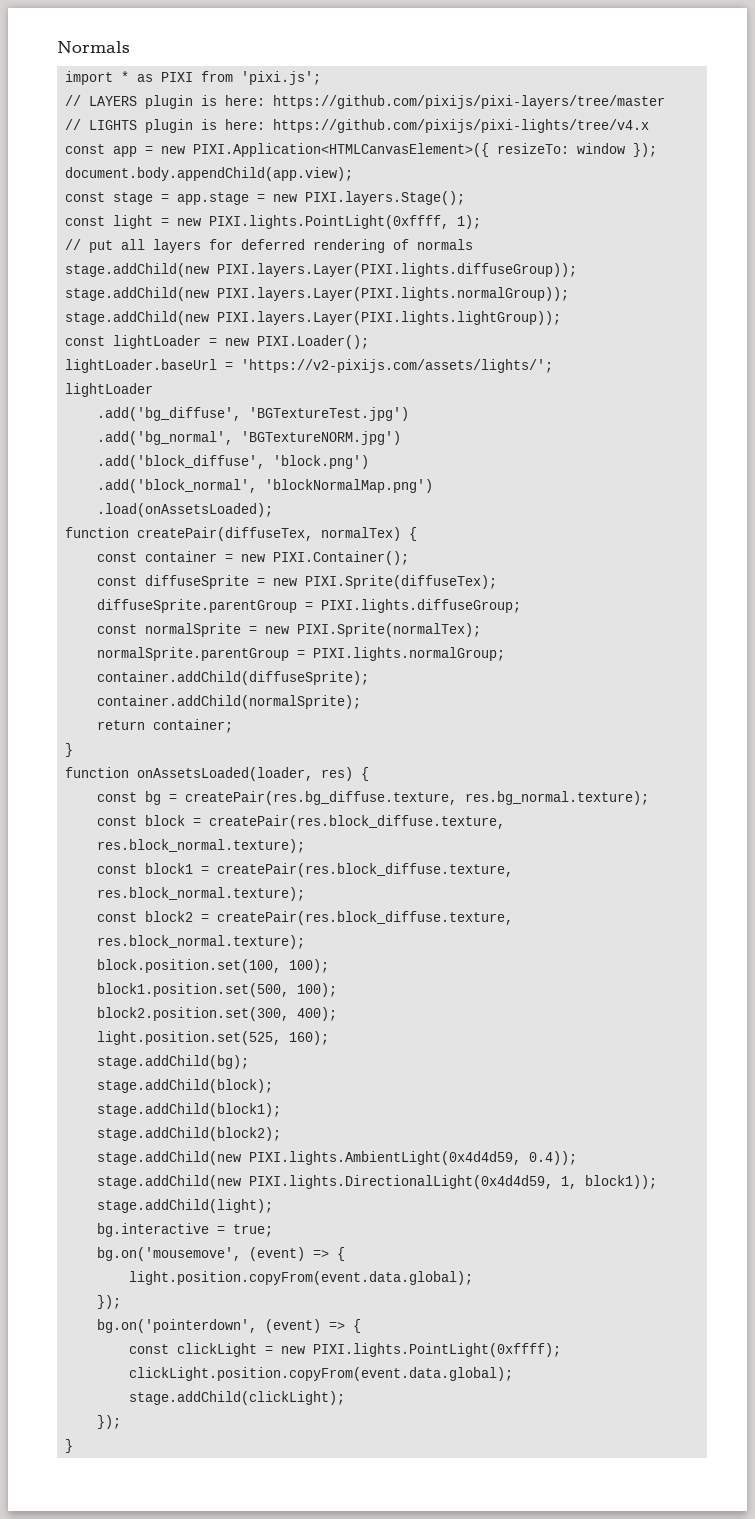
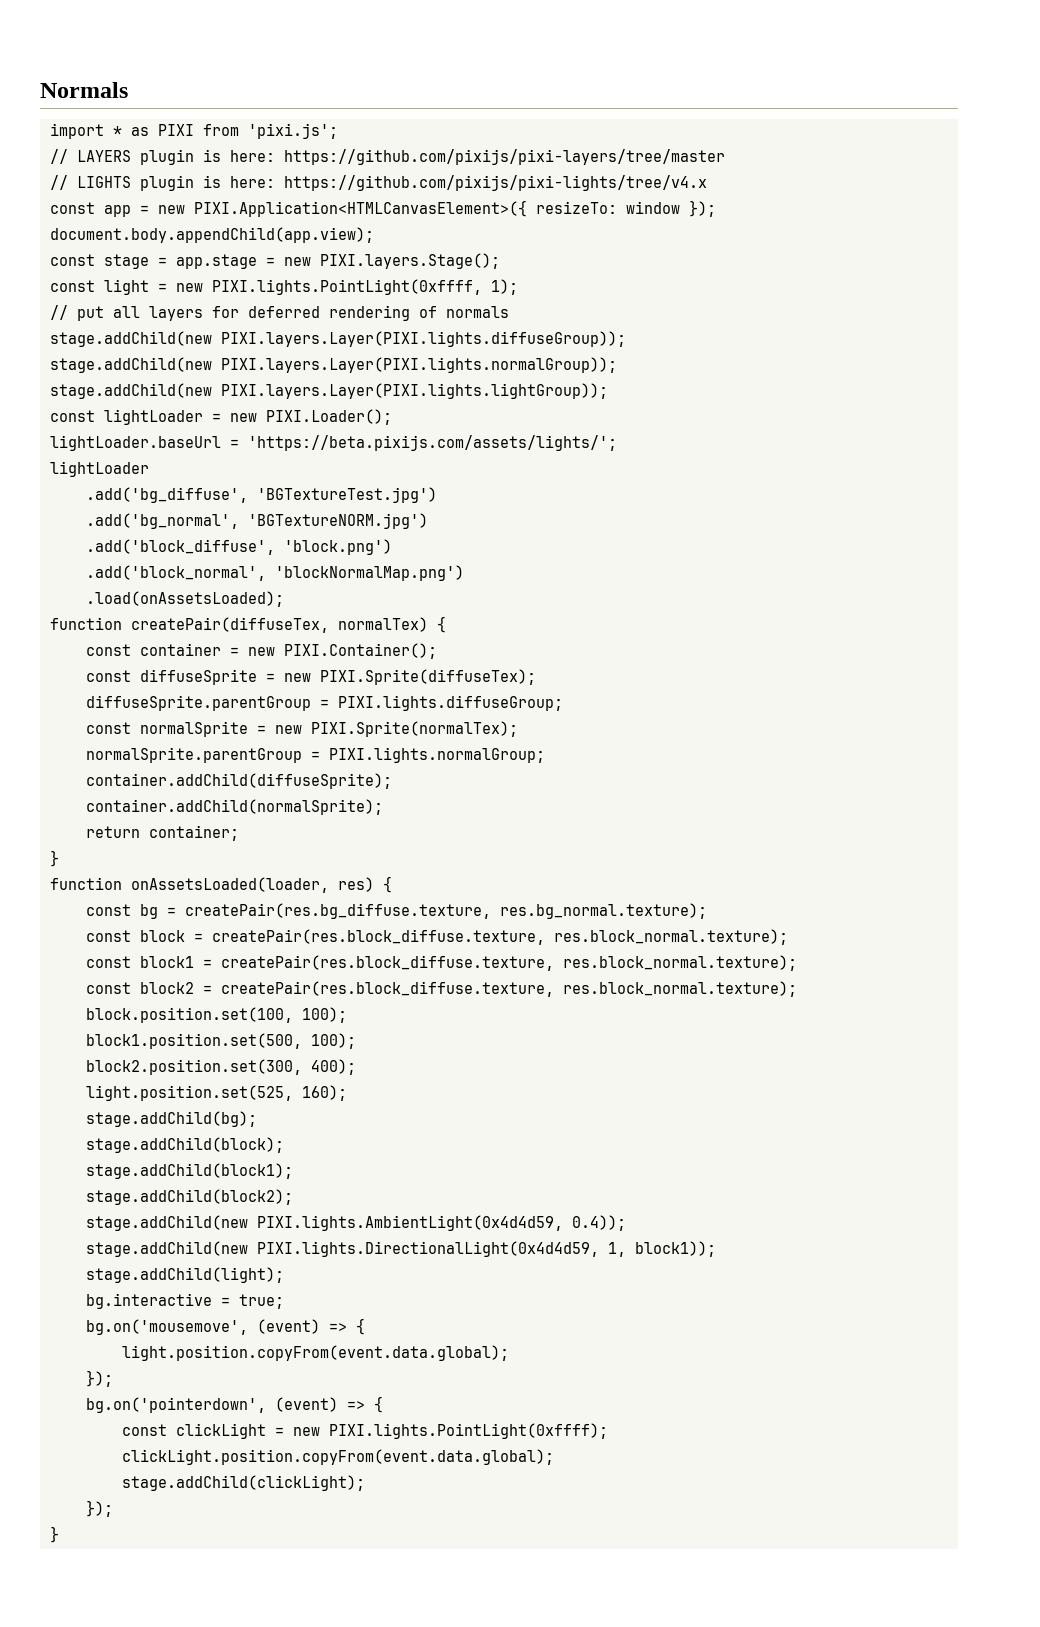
- lightLoader.baseUrl = 'https://v2-pixijs.com/assets/lights/';
+ lightLoader.baseUrl = 'https://beta.pixijs.com/assets/lights/';

